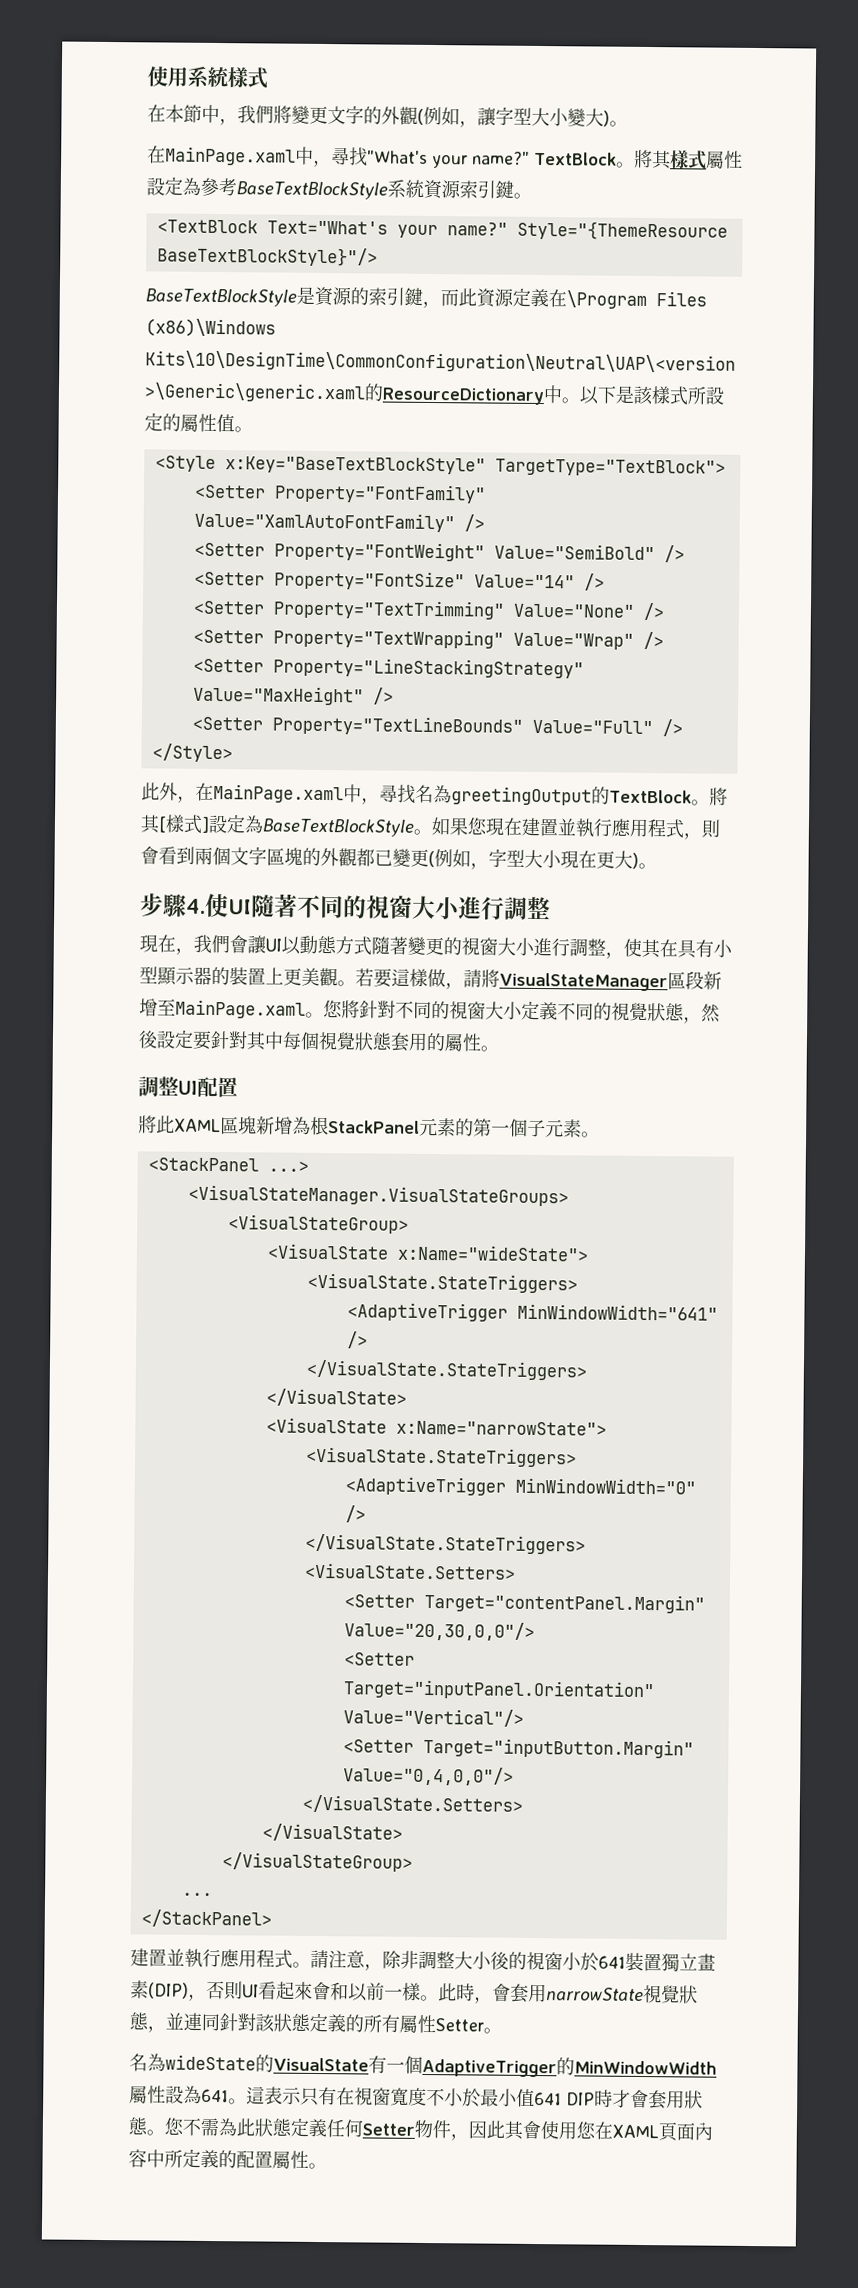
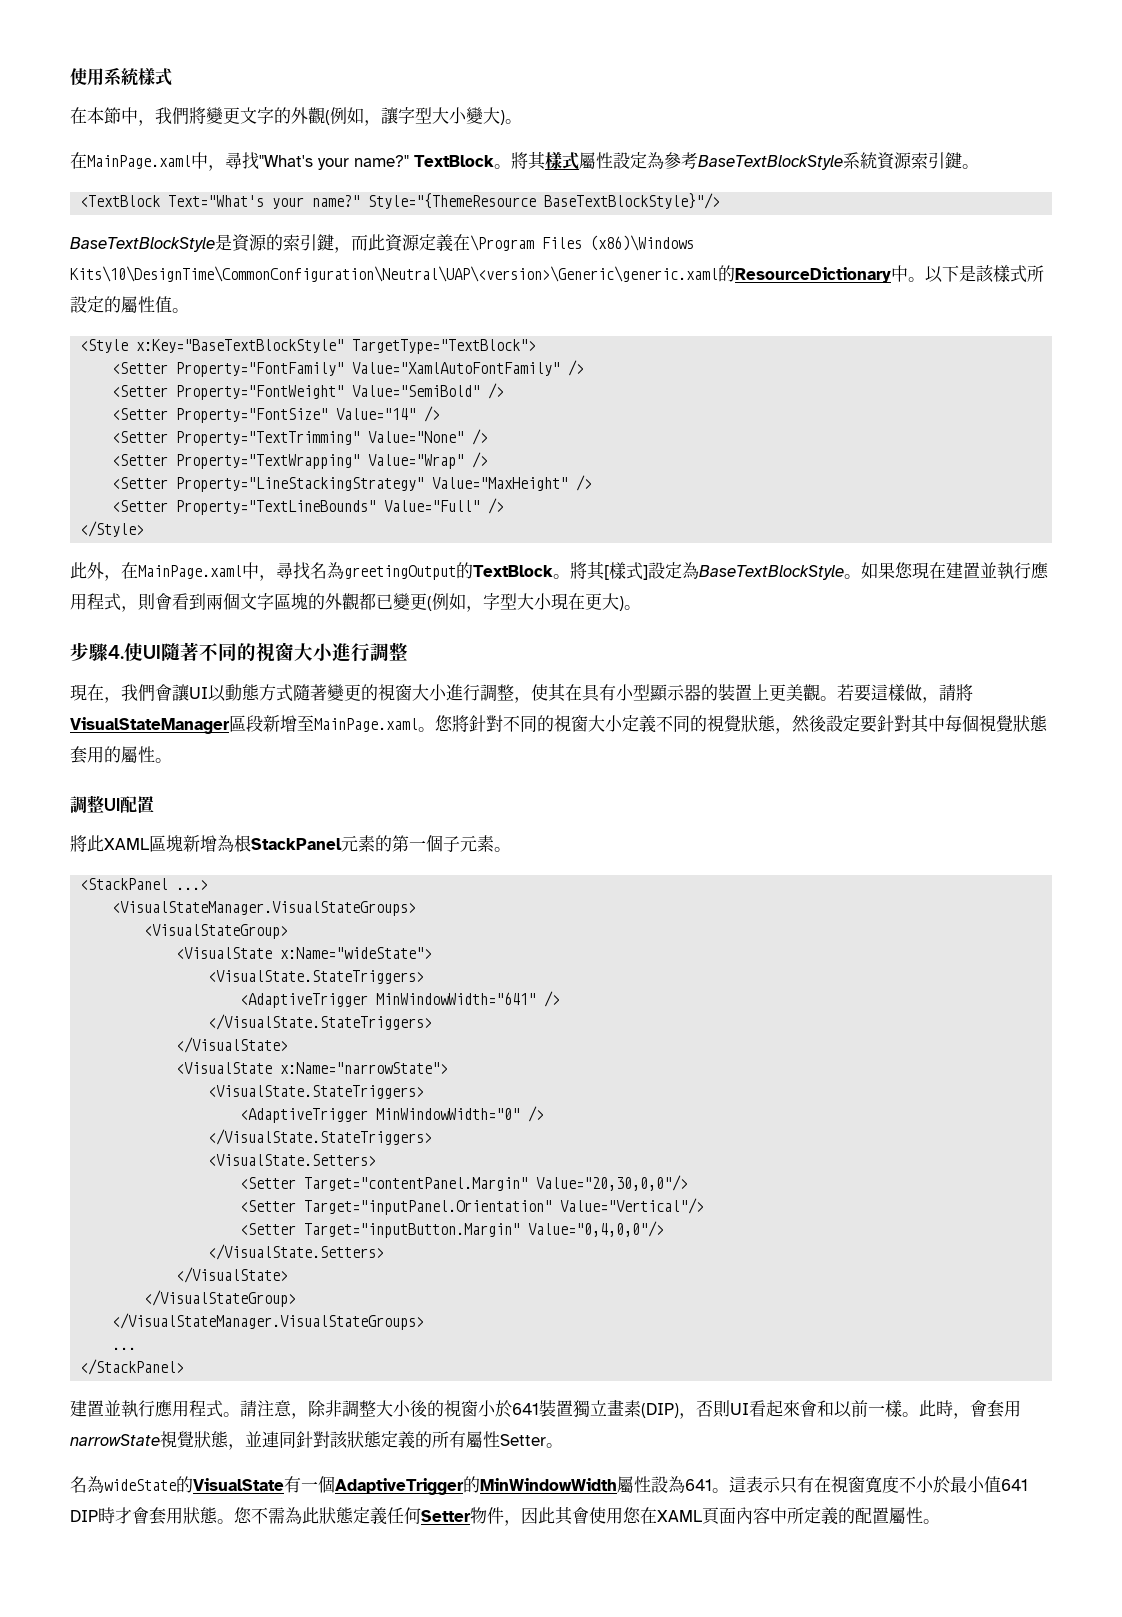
+ </VisualStateManager.VisualStateGroups>

